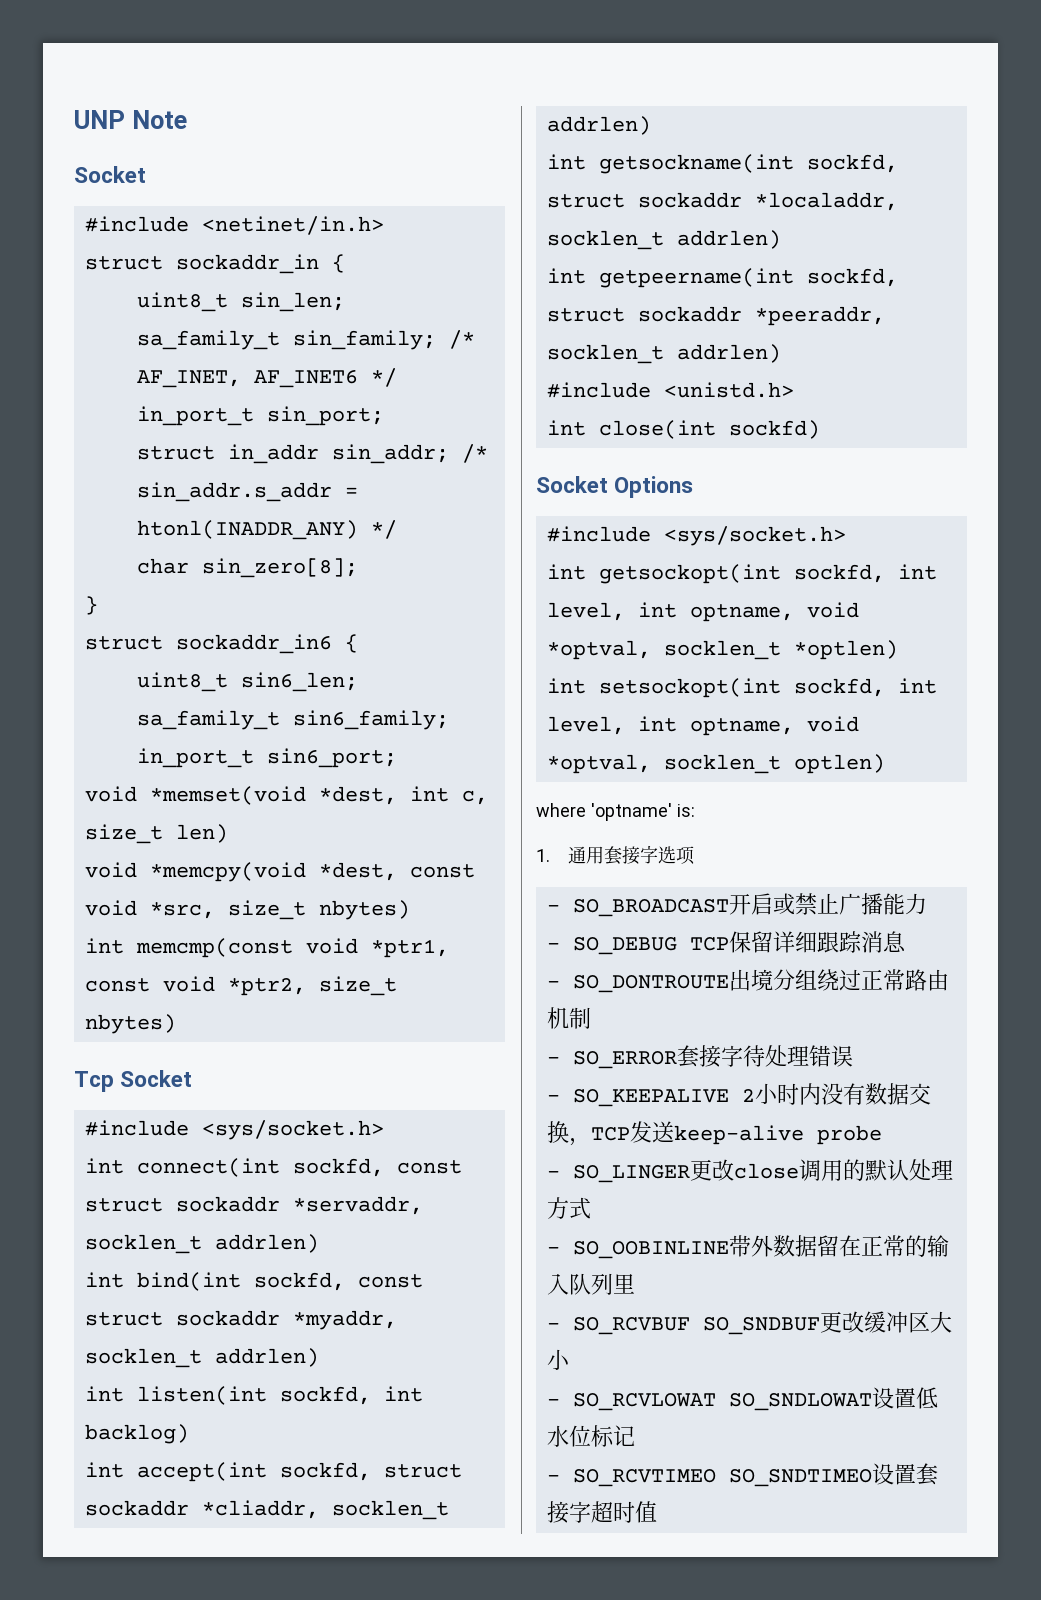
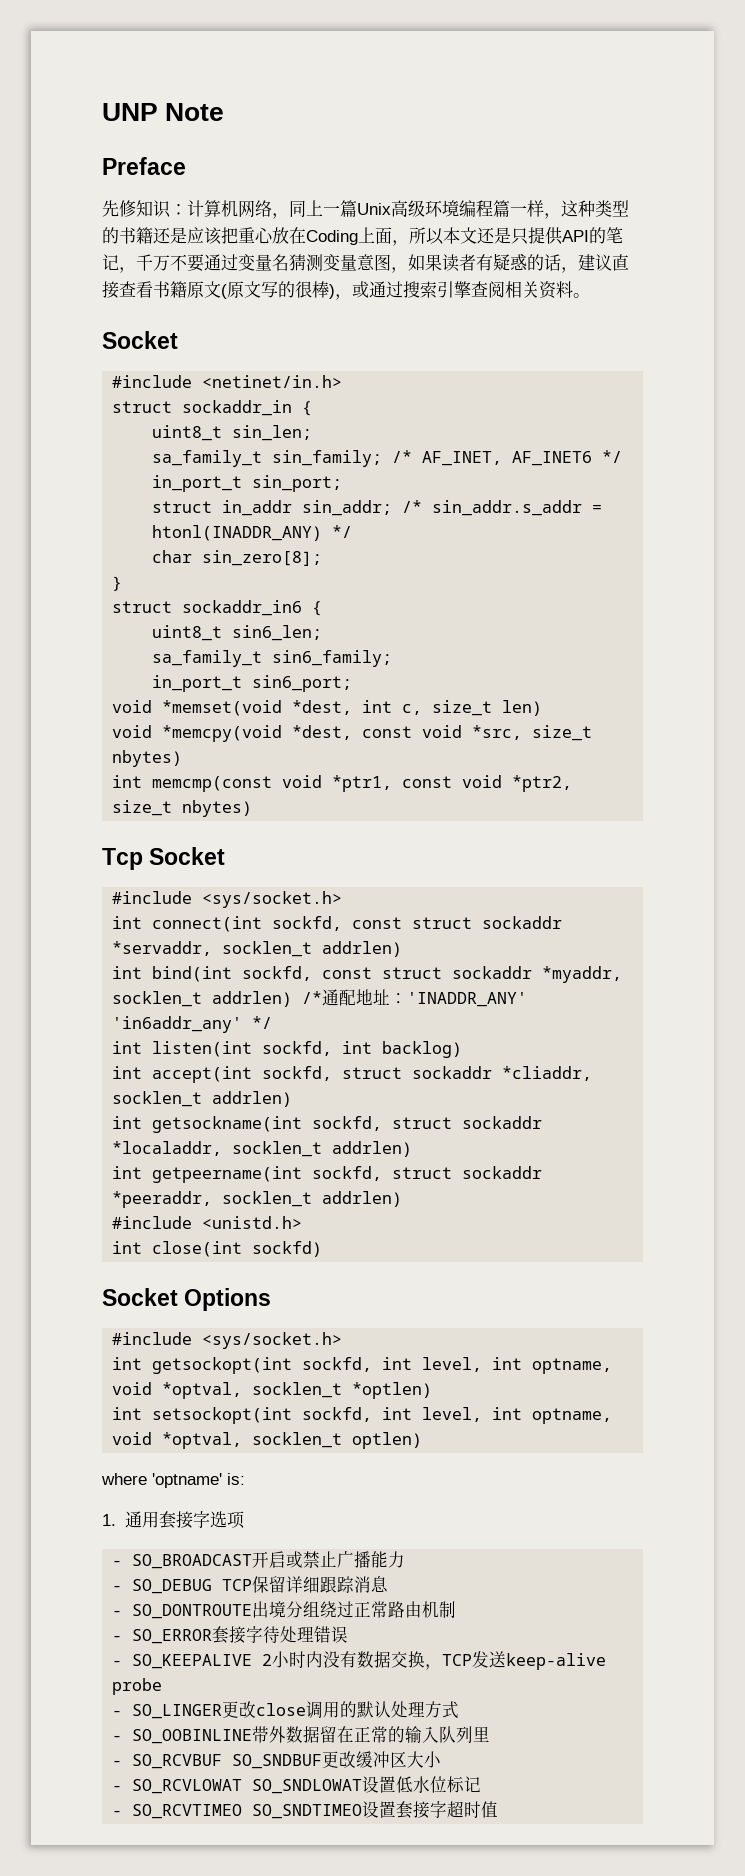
+ Preface
+ 先修知识：计算机网络，同上一篇Unix高级环境编程篇一样，这种类型的书籍还是应该把重心放在Coding上面，所以本文还是只提供API的笔记，千万不要通过变量名猜测变量意图，如果读者有疑惑的话，建议直接查看书籍原文(原文写的很棒)，或通过搜索引擎查阅相关资料。
- int bind(int sockfd, const struct sockaddr *myaddr, socklen_t addrlen)
+ int bind(int sockfd, const struct sockaddr *myaddr, socklen_t addrlen) /*通配地址：'INADDR_ANY' 'in6addr_any' */

